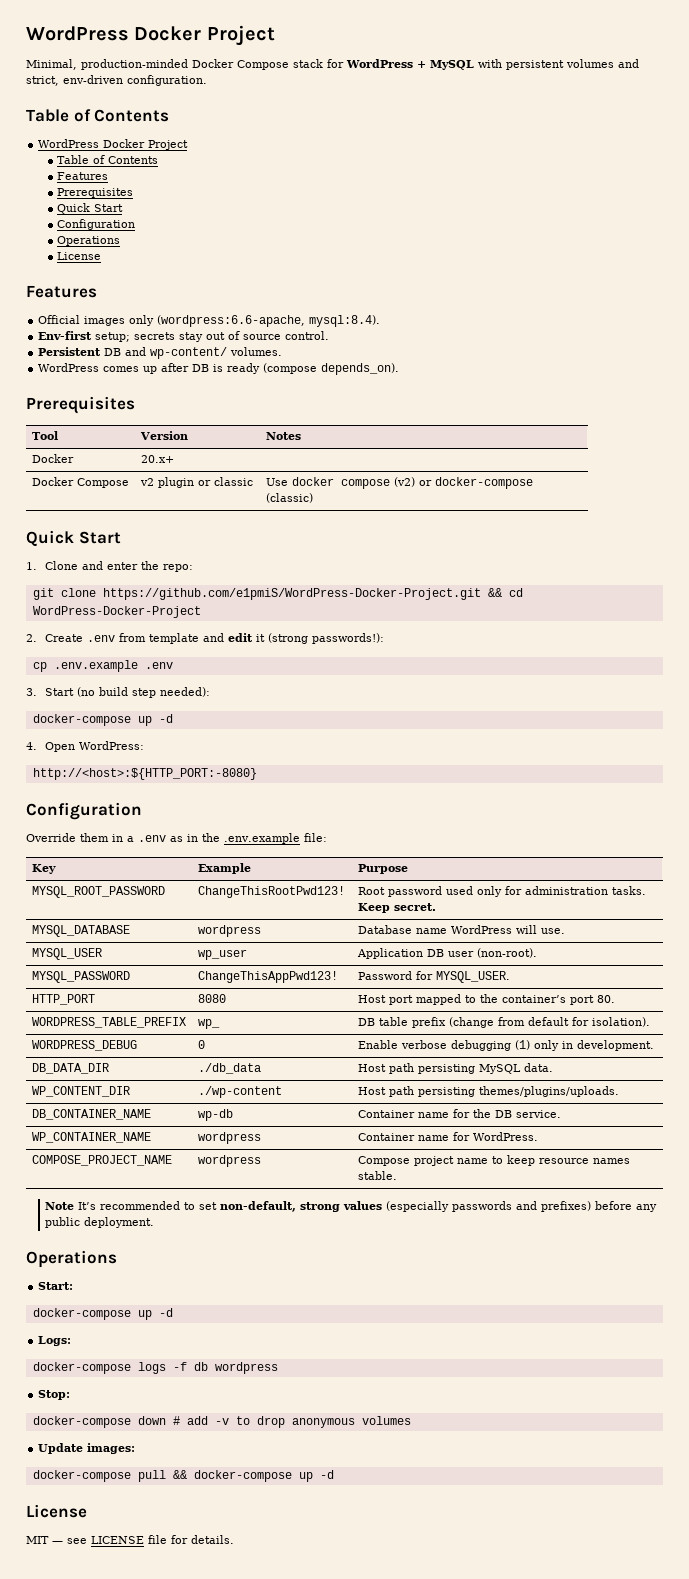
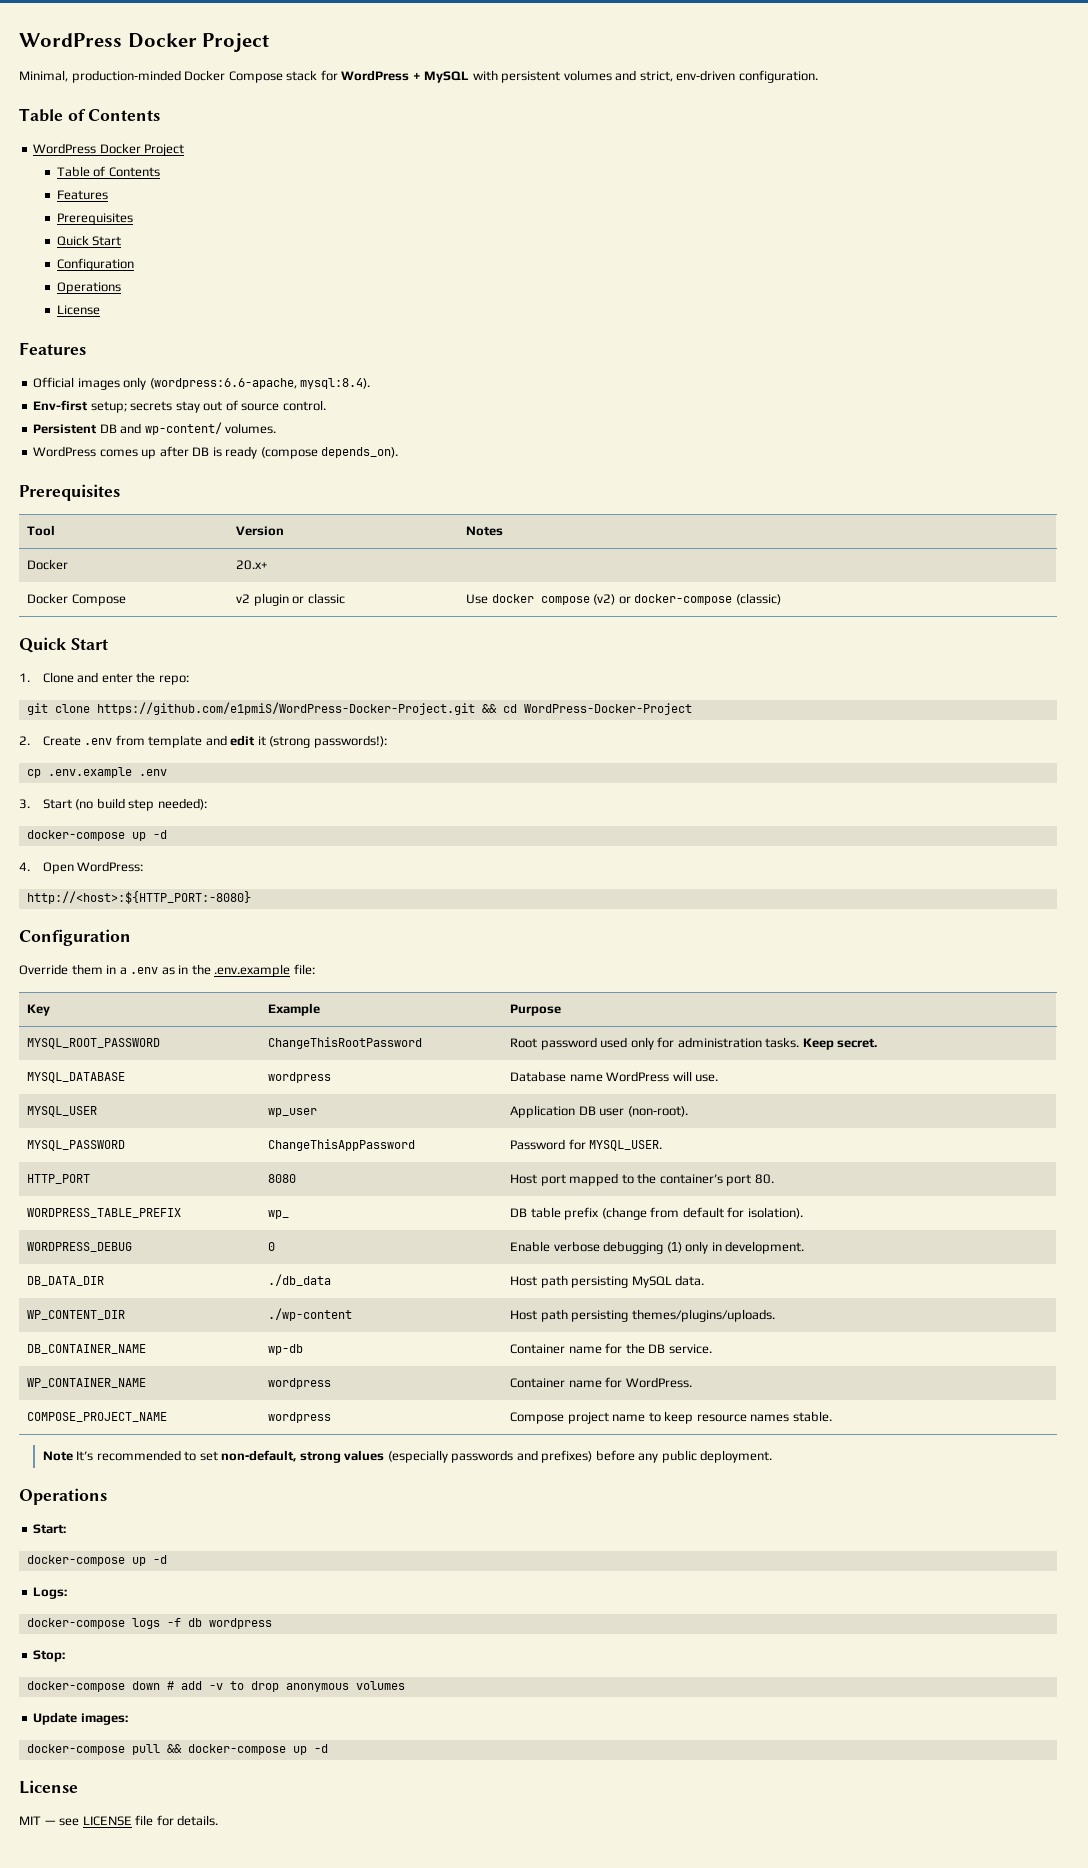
- MYSQL_ROOT_PASSWORD | ChangeThisRootPwd123! | Root password used only for administration tasks. Keep secret.
+ MYSQL_ROOT_PASSWORD | ChangeThisRootPassword | Root password used only for administration tasks. Keep secret.
- MYSQL_PASSWORD | ChangeThisAppPwd123! | Password for MYSQL_USER.
+ MYSQL_PASSWORD | ChangeThisAppPassword | Password for MYSQL_USER.

